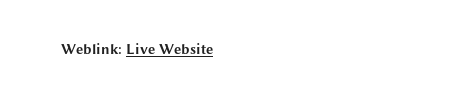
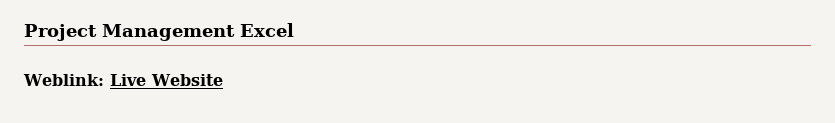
+ Project Management Excel

